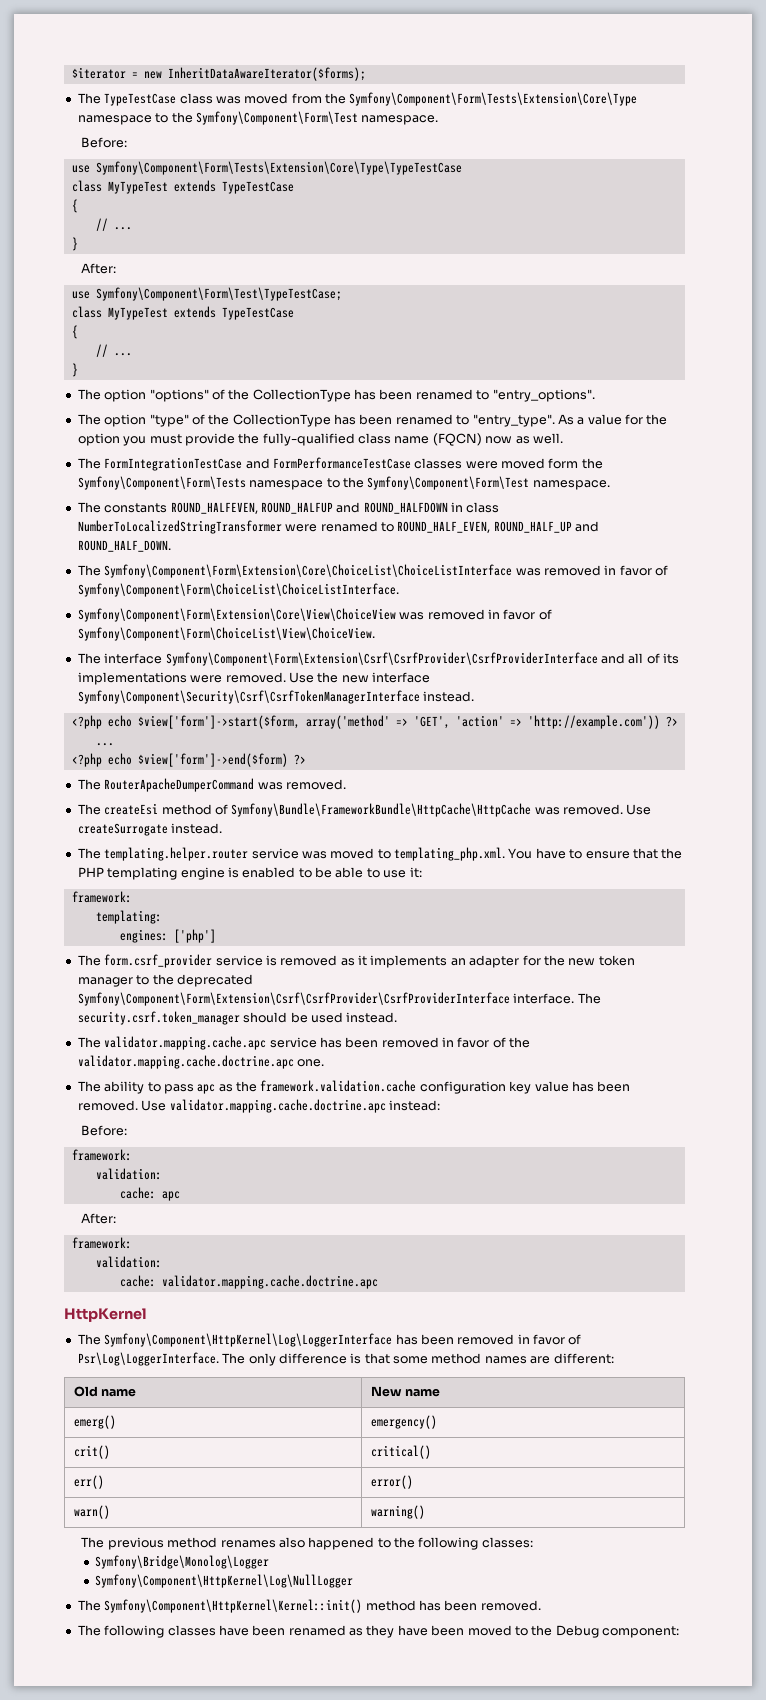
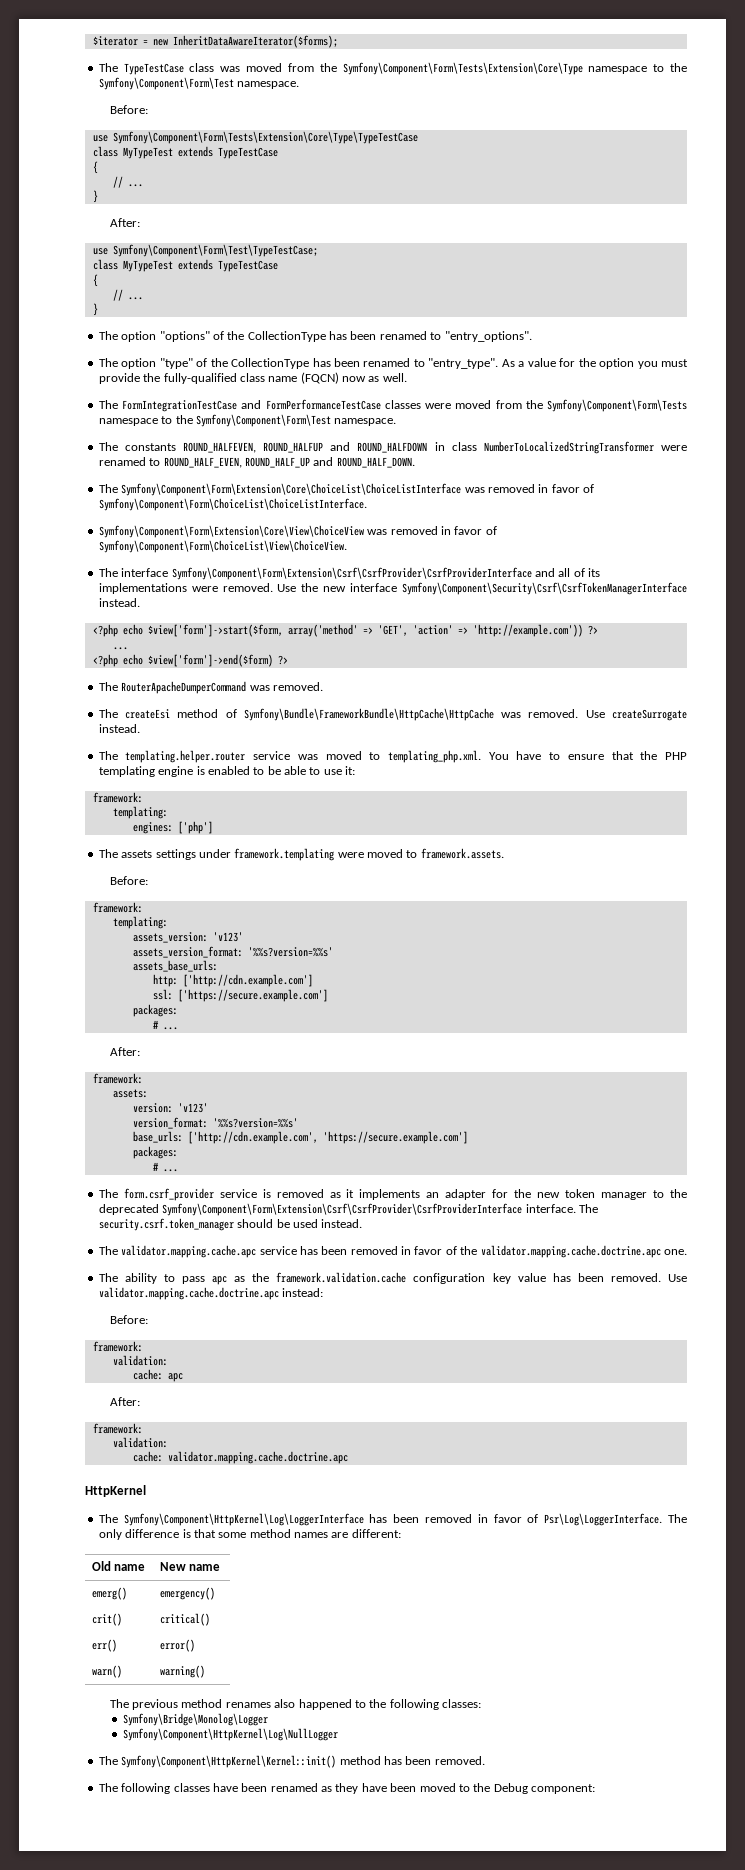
- The FormIntegrationTestCase and FormPerformanceTestCase classes were moved form the Symfony\Component\Form\Tests namespace to the Symfony\Component\Form\Test namespace.
+ The FormIntegrationTestCase and FormPerformanceTestCase classes were moved from the Symfony\Component\Form\Tests namespace to the Symfony\Component\Form\Test namespace.
+ The assets settings under framework.templating were moved to framework.assets.
+ Before:
+ framework:
+ templating:
+ assets_version: 'v123'
+ assets_version_format: '%%s?version=%%s'
+ assets_base_urls:
+ http: ['http://cdn.example.com']
+ ssl: ['https://secure.example.com']
+ packages:
+ # ...
+ After:
+ framework:
+ assets:
+ version: 'v123'
+ version_format: '%%s?version=%%s'
+ base_urls: ['http://cdn.example.com', 'https://secure.example.com']
+ packages:
+ # ...

